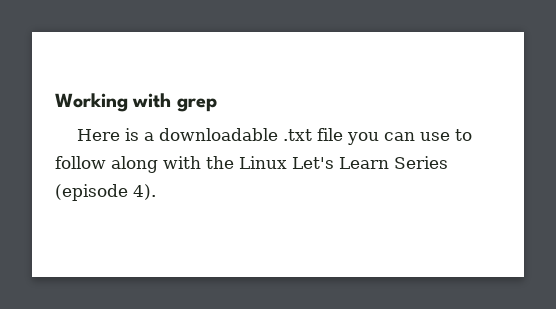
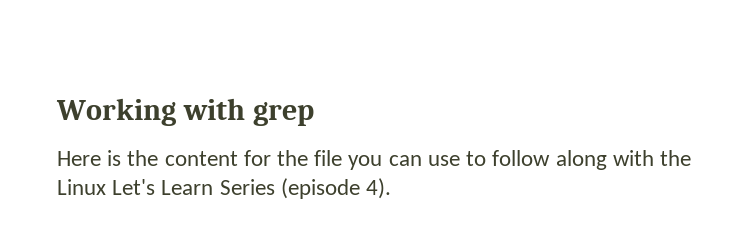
- Here is a downloadable .txt file you can use to follow along with the Linux Let's Learn Series (episode 4).
+ Here is the content for the file you can use to follow along with the Linux Let's Learn Series (episode 4).

